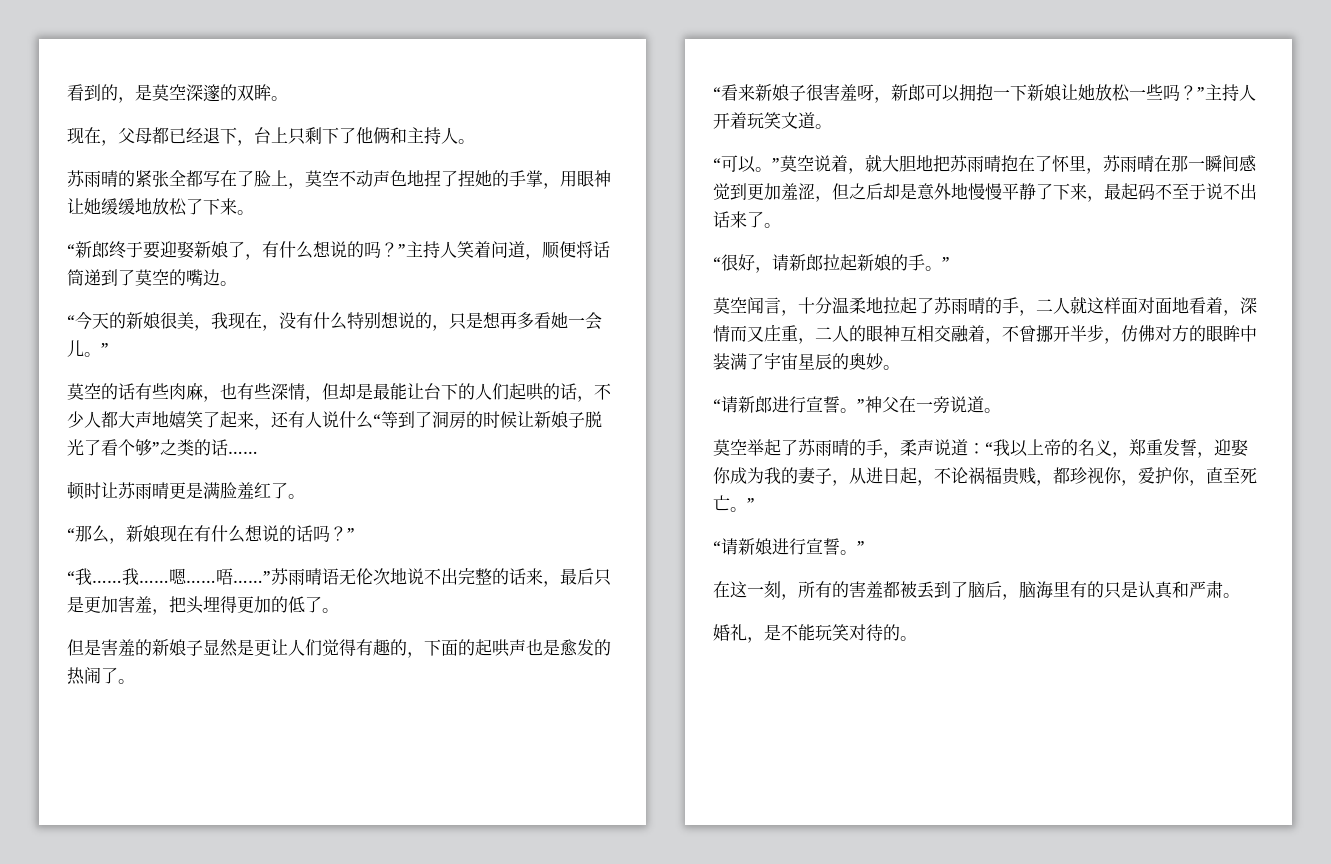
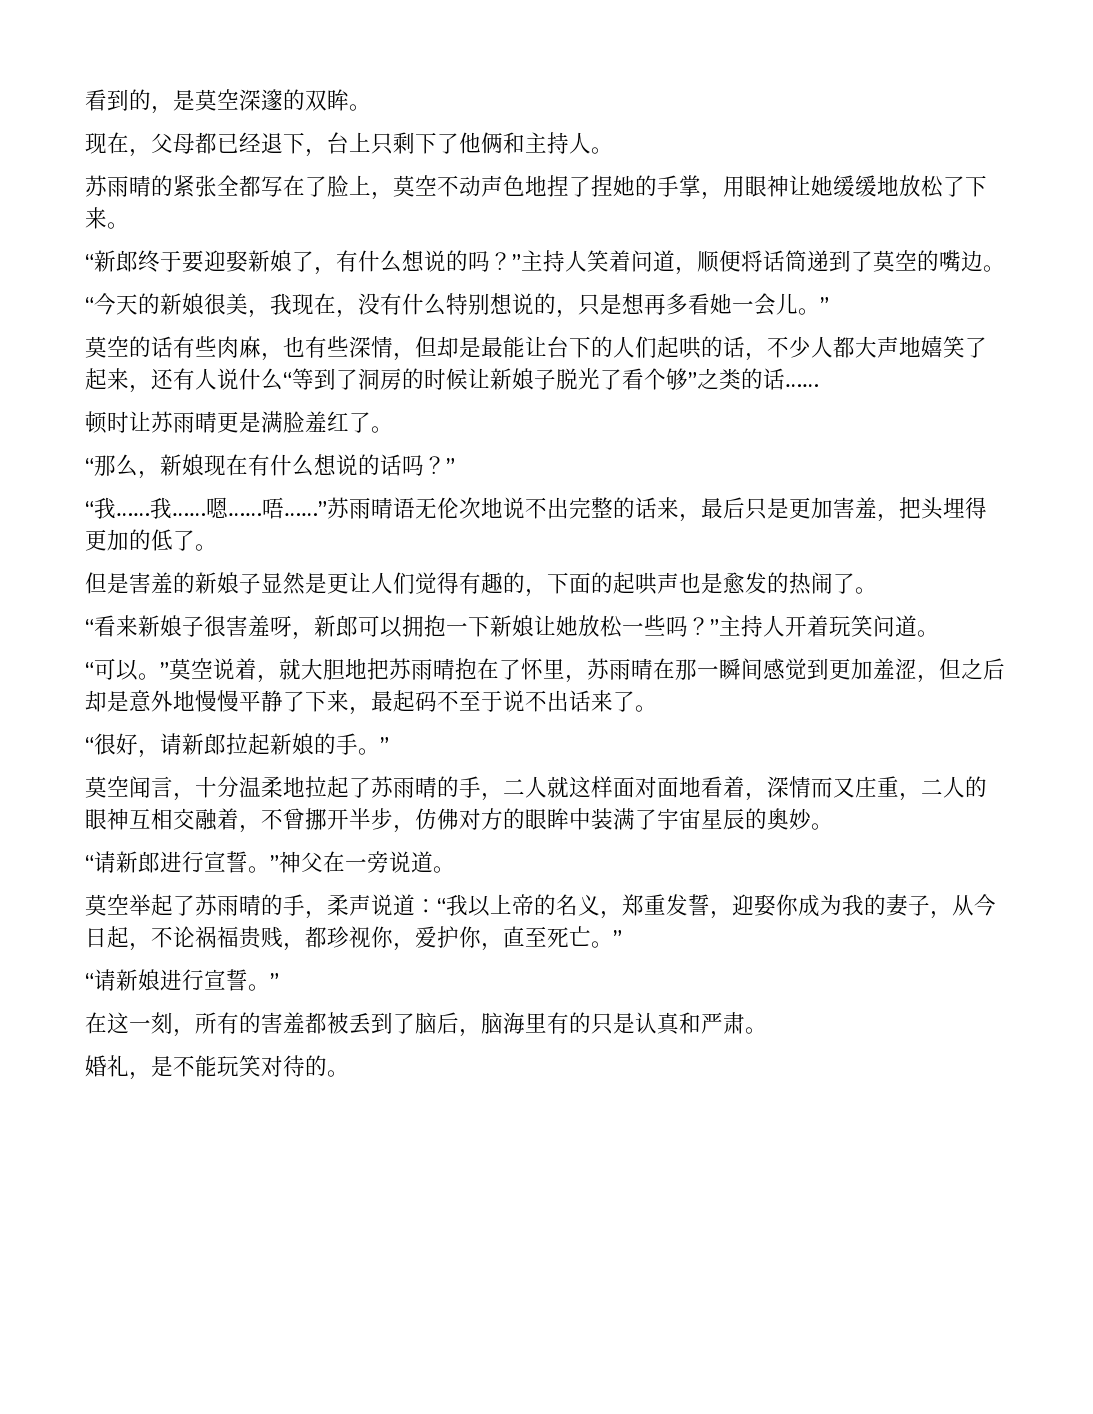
- “看来新娘子很害羞呀，新郎可以拥抱一下新娘让她放松一些吗？”主持人开着玩笑文道。
+ “看来新娘子很害羞呀，新郎可以拥抱一下新娘让她放松一些吗？”主持人开着玩笑问道。
- 莫空举起了苏雨晴的手，柔声说道：“我以上帝的名义，郑重发誓，迎娶你成为我的妻子，从进日起，不论祸福贵贱，都珍视你，爱护你，直至死亡。”
+ 莫空举起了苏雨晴的手，柔声说道：“我以上帝的名义，郑重发誓，迎娶你成为我的妻子，从今日起，不论祸福贵贱，都珍视你，爱护你，直至死亡。”

